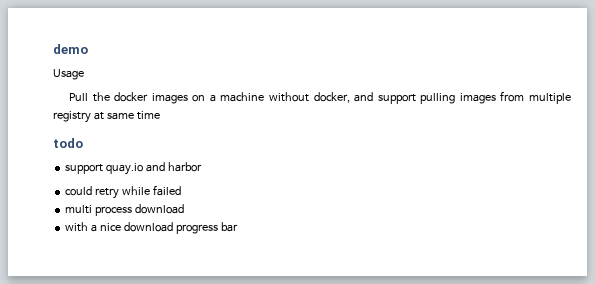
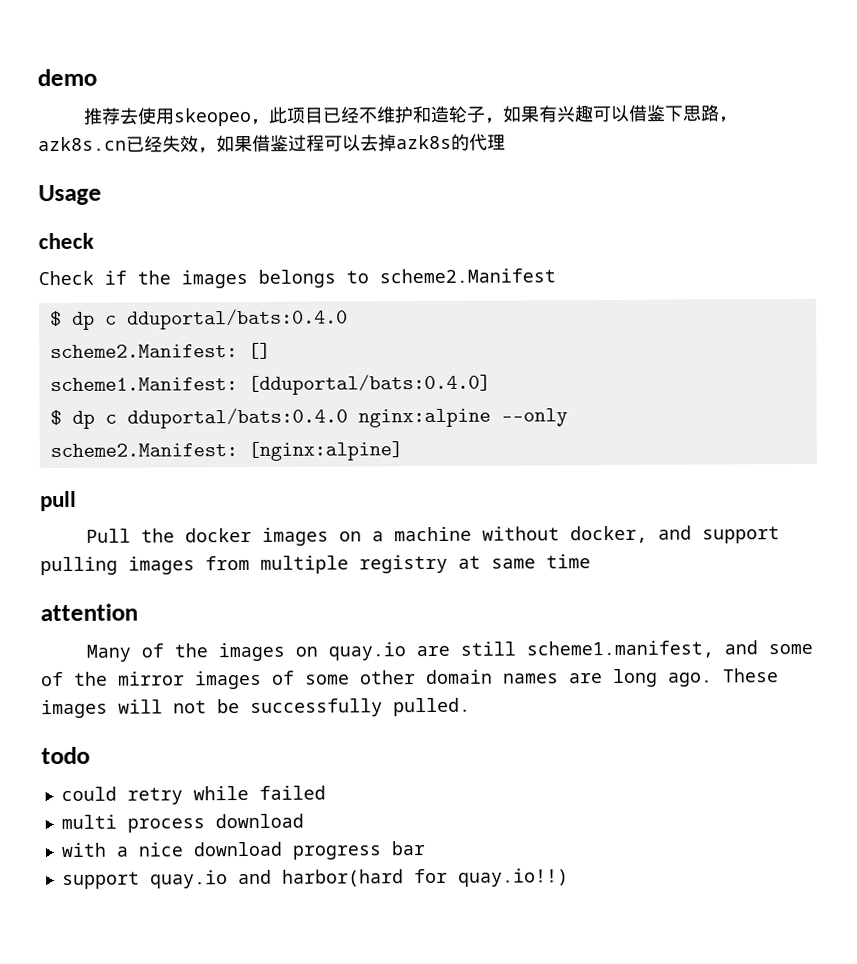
+ 推荐去使用skeopeo，此项目已经不维护和造轮子，如果有兴趣可以借鉴下思路，azk8s.cn已经失效，如果借鉴过程可以去掉azk8s的代理
  Usage
+ check
+ Check if the images belongs to scheme2.Manifest
+ $ dp c dduportal/bats:0.4.0
+ scheme2.Manifest: []
+ scheme1.Manifest: [dduportal/bats:0.4.0]
+ $ dp c dduportal/bats:0.4.0 nginx:alpine --only
+ scheme2.Manifest: [nginx:alpine]
+ pull
+ attention
+ Many of the images on quay.io are still scheme1.manifest, and some of the mirror images of some other domain names are long ago. These images will not be successfully pulled.
  todo
- support quay.io and harbor
+ support quay.io and harbor(hard for quay.io!!)

